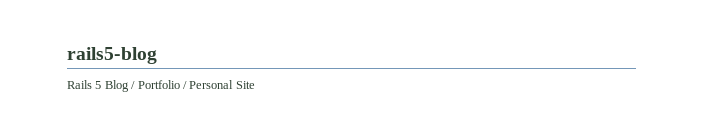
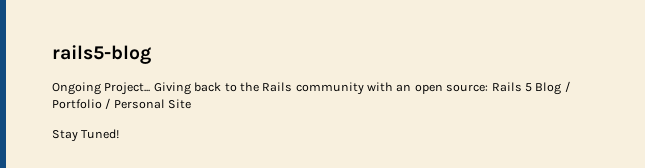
- Rails 5 Blog / Portfolio / Personal Site
+ Ongoing Project... Giving back to the Rails community with an open source: Rails 5 Blog / Portfolio / Personal Site
+ Stay Tuned!

